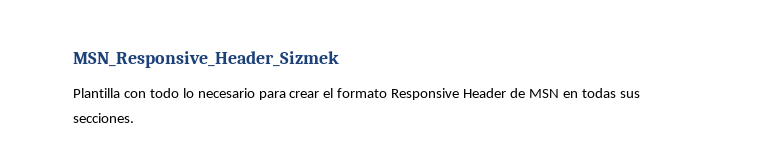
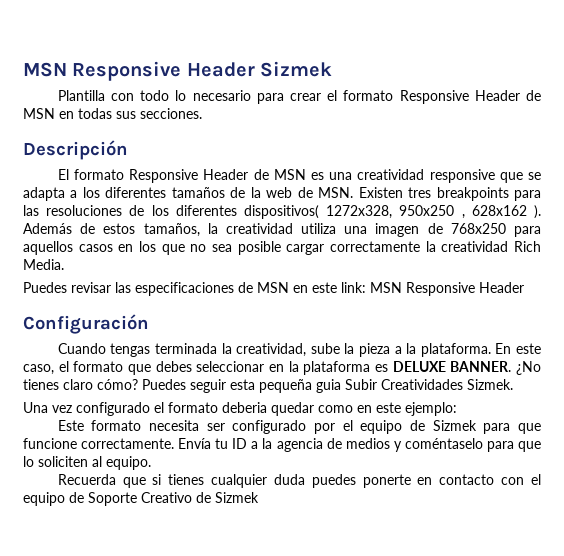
- MSN_Responsive_Header_Sizmek
+ MSN Responsive Header Sizmek
+ Descripción
+ El formato Responsive Header de MSN es una creatividad responsive que se adapta a los diferentes tamaños de la web de MSN. Existen tres breakpoints para las resoluciones de los diferentes dispositivos( 1272x328, 950x250 , 628x162 ). Además de estos tamaños, la creatividad utiliza una imagen de 768x250 para aquellos casos en los que no sea posible cargar correctamente la creatividad Rich Media.
+ Puedes revisar las especificaciones de MSN en este link: MSN Responsive Header
+ Configuración
+ Cuando tengas terminada la creatividad, sube la pieza a la plataforma. En este caso, el formato que debes seleccionar en la plataforma es DELUXE BANNER. ¿No tienes claro cómo? Puedes seguir esta pequeña guia Subir Creatividades Sizmek.
+ Una vez configurado el formato deberia quedar como en este ejemplo:
+ Este formato necesita ser configurado por el equipo de Sizmek para que funcione correctamente. Envía tu ID a la agencia de medios y coméntaselo para que lo soliciten al equipo.
+ Recuerda que si tienes cualquier duda puedes ponerte en contacto con el equipo de Soporte Creativo de Sizmek

